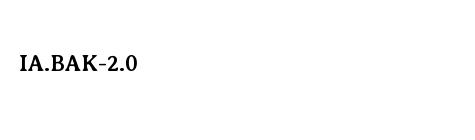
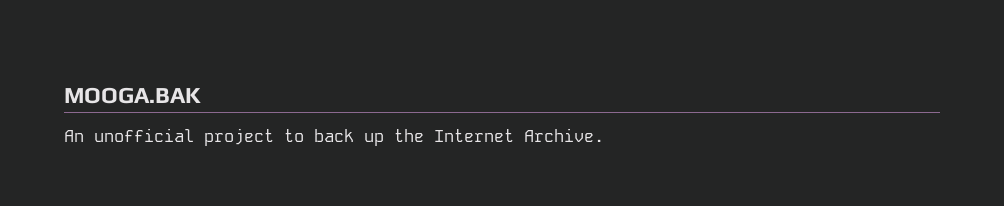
- IA.BAK-2.0
+ MOOGA.BAK
+ An unofficial project to back up the Internet Archive.

